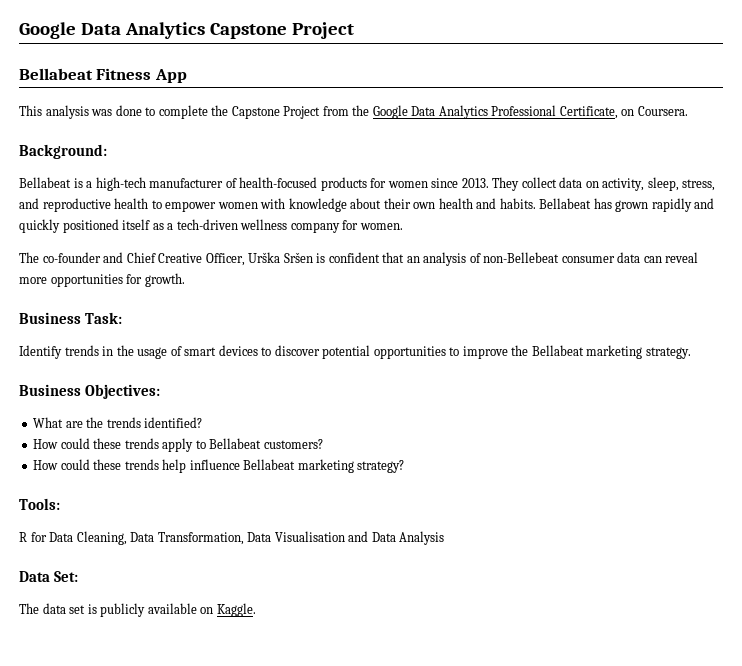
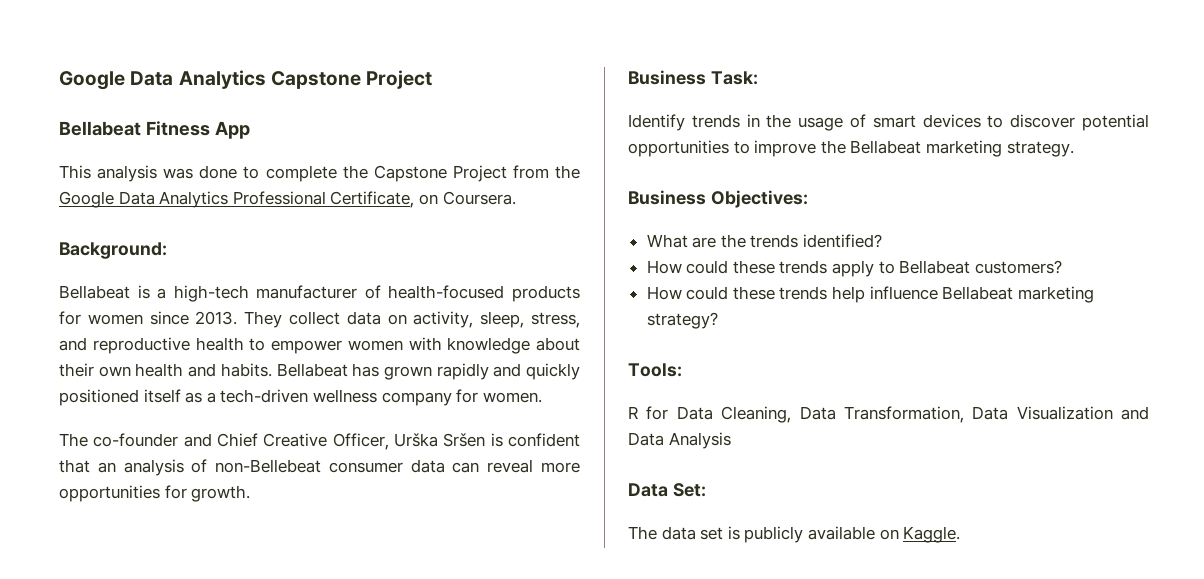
- R for Data Cleaning, Data Transformation, Data Visualisation and Data Analysis
+ R for Data Cleaning, Data Transformation, Data Visualization and Data Analysis

